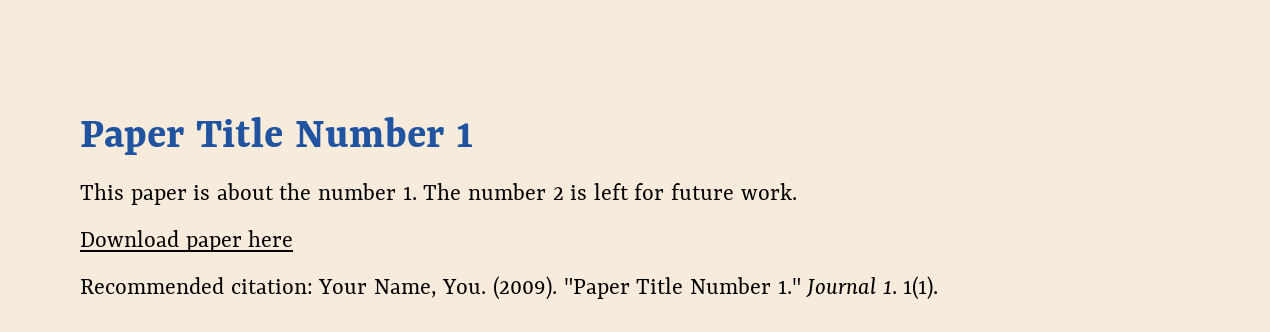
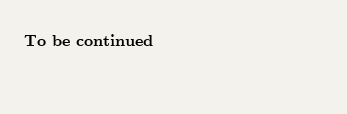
- Paper Title Number 1
- This paper is about the number 1. The number 2 is left for future work.
- Download paper here
- Recommended citation: Your Name, You. (2009). "Paper Title Number 1." Journal 1. 1(1).
+ To be continued

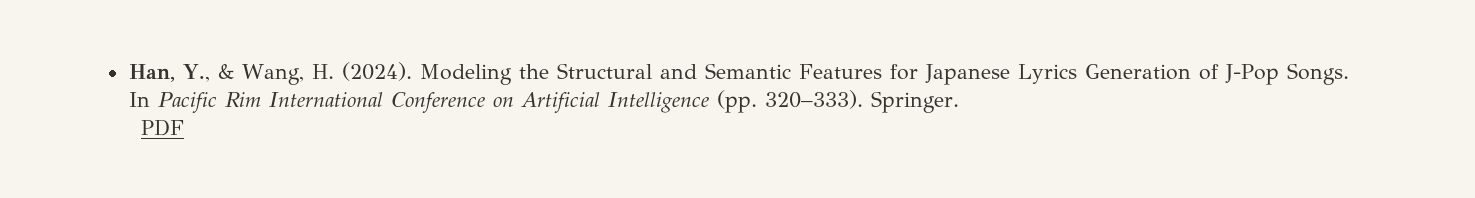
- To be continued
+ Han, Y., & Wang, H. (2024). Modeling the Structural and Semantic Features for Japanese Lyrics Generation of J-Pop Songs. In Pacific Rim International Conference on Artificial Intelligence (pp. 320–333). Springer.
+ PDF

